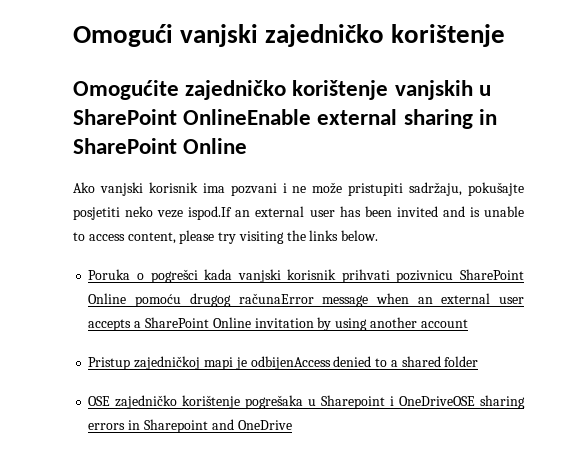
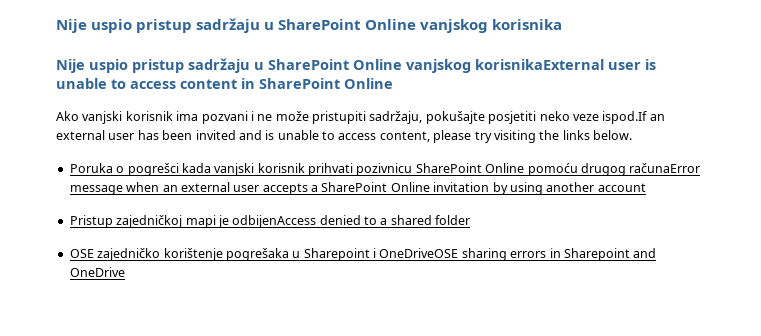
- Omogući vanjski zajedničko korištenje
- Omogućite zajedničko korištenje vanjskih u SharePoint OnlineEnable external sharing in SharePoint Online
+ Nije uspio pristup sadržaju u SharePoint Online vanjskog korisnika
+ Nije uspio pristup sadržaju u SharePoint Online vanjskog korisnikaExternal user is unable to access content in SharePoint Online

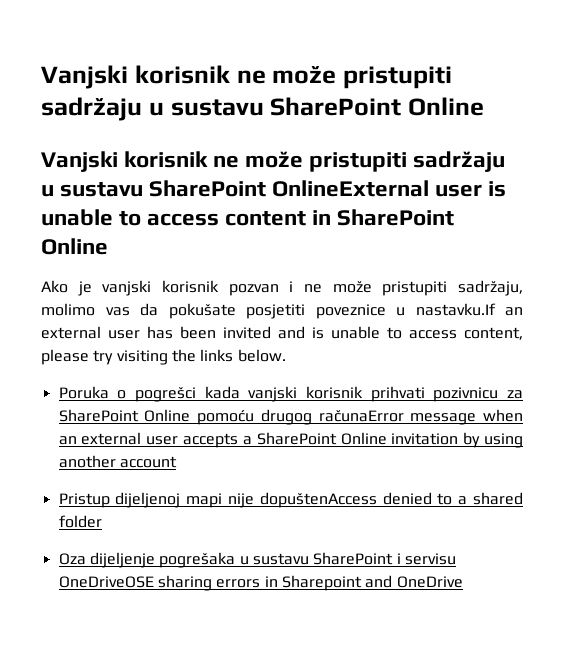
- Nije uspio pristup sadržaju u SharePoint Online vanjskog korisnika
- Nije uspio pristup sadržaju u SharePoint Online vanjskog korisnikaExternal user is unable to access content in SharePoint Online
+ Vanjski korisnik ne može pristupiti sadržaju u sustavu SharePoint Online
+ Vanjski korisnik ne može pristupiti sadržaju u sustavu SharePoint OnlineExternal user is unable to access content in SharePoint Online
- Ako vanjski korisnik ima pozvani i ne može pristupiti sadržaju, pokušajte posjetiti neko veze ispod.If an external user has been invited and is unable to access content, please try visiting the links below.
+ Ako je vanjski korisnik pozvan i ne može pristupiti sadržaju, molimo vas da pokušate posjetiti poveznice u nastavku.If an external user has been invited and is unable to access content, please try visiting the links below.
- Poruka o pogrešci kada vanjski korisnik prihvati pozivnicu SharePoint Online pomoću drugog računaError message when an external user accepts a SharePoint Online invitation by using another account
+ Poruka o pogrešci kada vanjski korisnik prihvati pozivnicu za SharePoint Online pomoću drugog računaError message when an external user accepts a SharePoint Online invitation by using another account
- Pristup zajedničkoj mapi je odbijenAccess denied to a shared folder
+ Pristup dijeljenoj mapi nije dopuštenAccess denied to a shared folder
- OSE zajedničko korištenje pogrešaka u Sharepoint i OneDriveOSE sharing errors in Sharepoint and OneDrive
+ Oza dijeljenje pogrešaka u sustavu SharePoint i servisu OneDriveOSE sharing errors in Sharepoint and OneDrive

